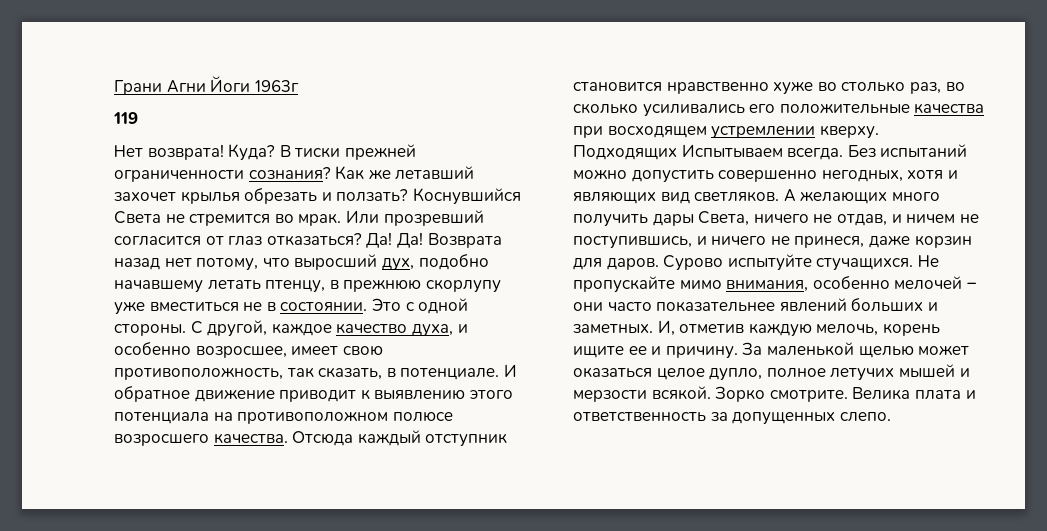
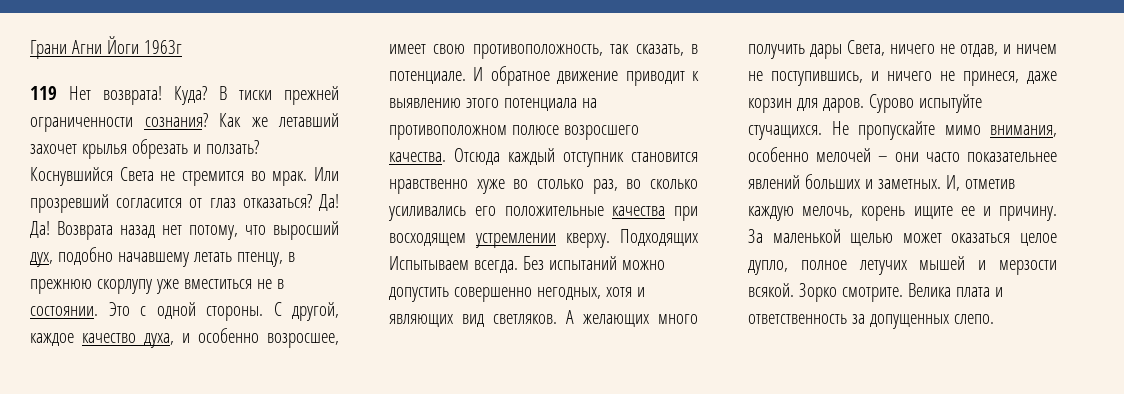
- 119
- Нет возврата!
+ 119 Нет возврата!

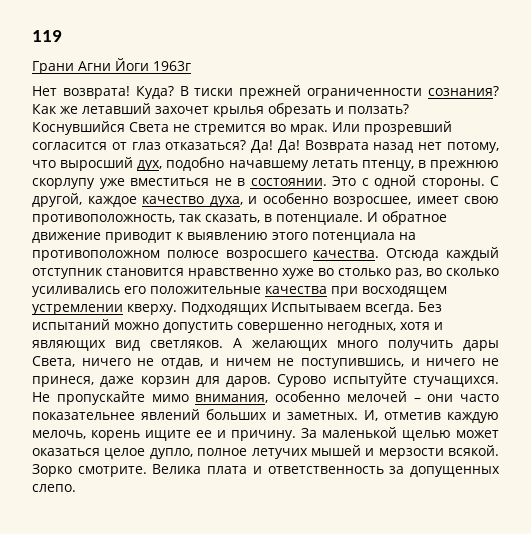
+ 119
- 119 Нет возврата!
+ Нет возврата!

